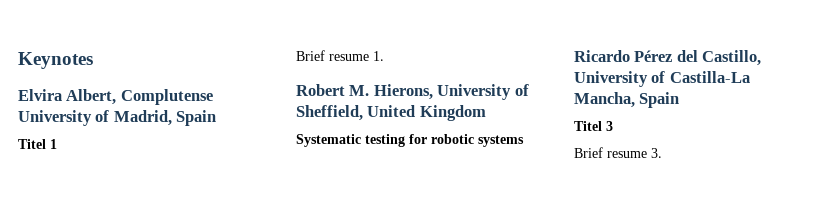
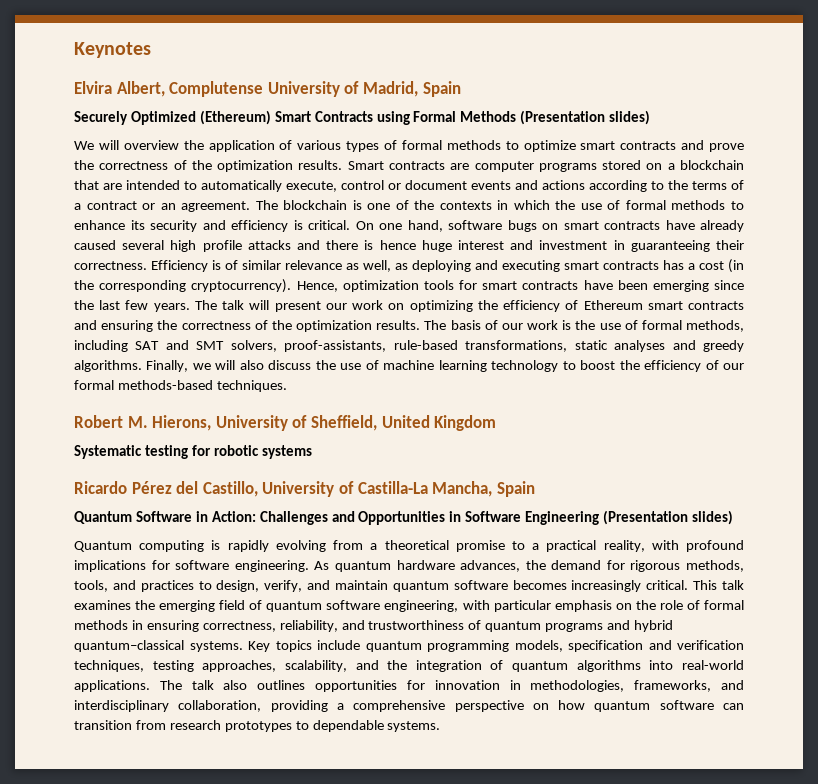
- Titel 1
- Brief resume 1.
+ Securely Optimized (Ethereum) Smart Contracts using Formal Methods (Presentation slides)
+ We will overview the application of various types of formal methods to optimize smart contracts and prove the correctness of the optimization results. Smart contracts are computer programs stored on a blockchain that are intended to automatically execute, control or document events and actions according to the terms of a contract or an agreement. The blockchain is one of the contexts in which the use of formal methods to enhance its security and efficiency is critical. On one hand, software bugs on smart contracts have already caused several high profile attacks and there is hence huge interest and investment in guaranteeing their correctness. Efficiency is of similar relevance as well, as deploying and executing smart contracts has a cost (in the corresponding cryptocurrency). Hence, optimization tools for smart contracts have been emerging since the last few years. The talk will present our work on optimizing the efficiency of Ethereum smart contracts and ensuring the correctness of the optimization results. The basis of our work is the use of formal methods, including SAT and SMT solvers, proof-assistants, rule-based transformations, static analyses and greedy algorithms. Finally, we will also discuss the use of machine learning technology to boost the efficiency of our formal methods-based techniques.
- Titel 3
- Brief resume 3.
+ Quantum Software in Action: Challenges and Opportunities in Software Engineering (Presentation slides)
+ Quantum computing is rapidly evolving from a theoretical promise to a practical reality, with profound implications for software engineering. As quantum hardware advances, the demand for rigorous methods, tools, and practices to design, verify, and maintain quantum software becomes increasingly critical. This talk examines the emerging field of quantum software engineering, with particular emphasis on the role of formal methods in ensuring correctness, reliability, and trustworthiness of quantum programs and hybrid quantum–classical systems. Key topics include quantum programming models, specification and verification techniques, testing approaches, scalability, and the integration of quantum algorithms into real-world applications. The talk also outlines opportunities for innovation in methodologies, frameworks, and interdisciplinary collaboration, providing a comprehensive perspective on how quantum software can transition from research prototypes to dependable systems.

